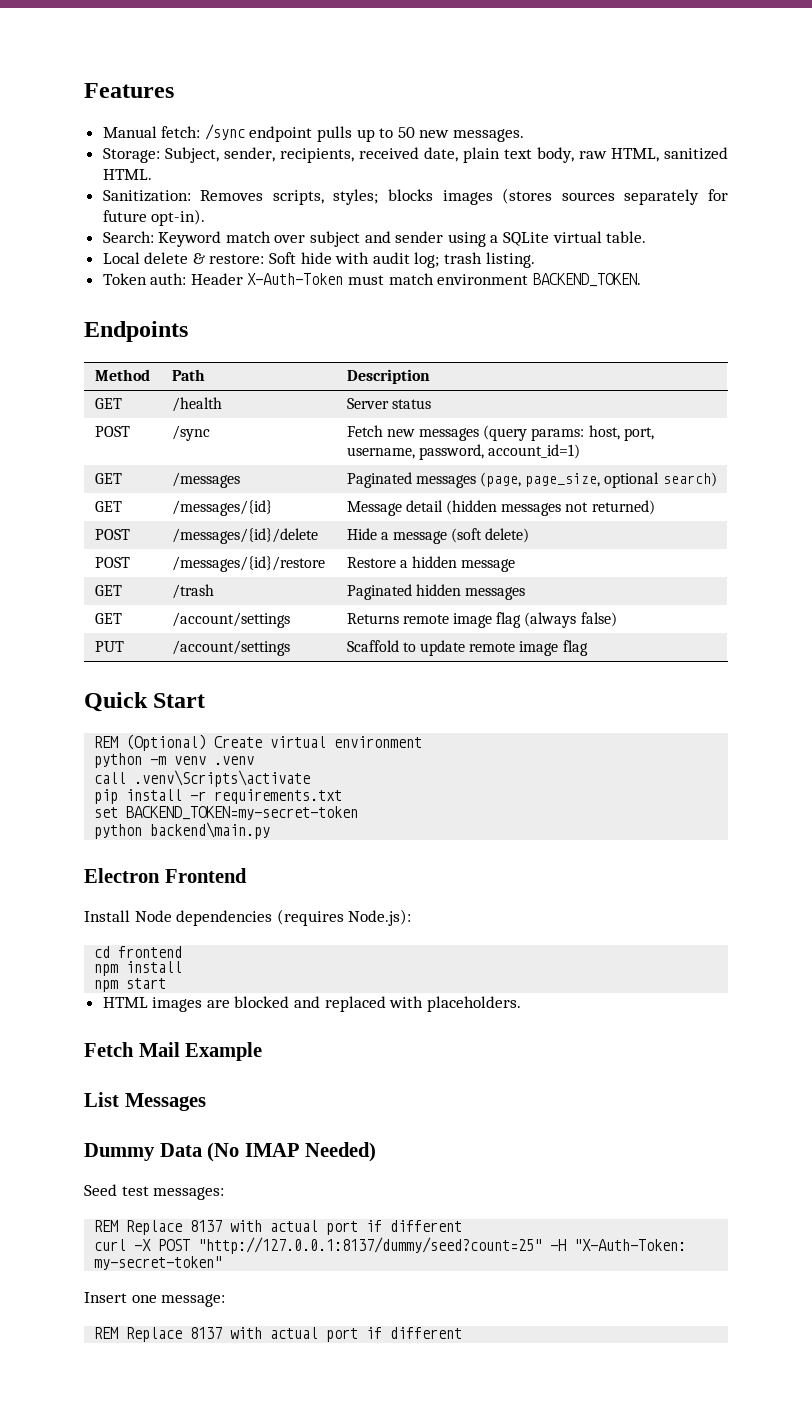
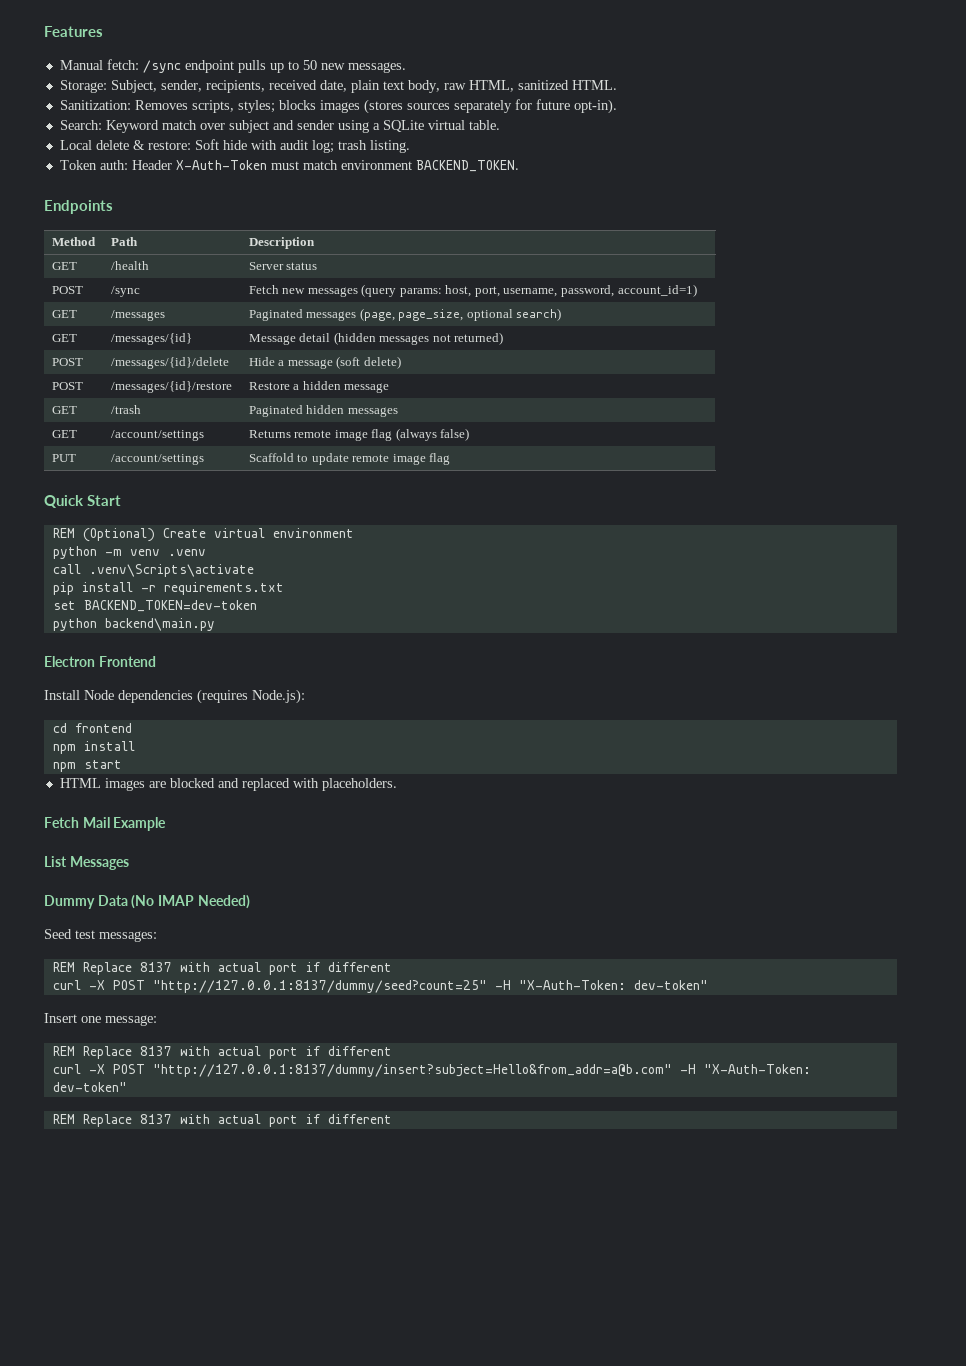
- set BACKEND_TOKEN=my-secret-token
+ set BACKEND_TOKEN=dev-token
- curl -X POST "http://127.0.0.1:8137/dummy/seed?count=25" -H "X-Auth-Token: my-secret-token"
+ curl -X POST "http://127.0.0.1:8137/dummy/seed?count=25" -H "X-Auth-Token: dev-token"
+ curl -X POST "http://127.0.0.1:8137/dummy/insert?subject=Hello&from_addr=a@b.com" -H "X-Auth-Token: dev-token"
+ REM Replace 8137 with actual port if different

